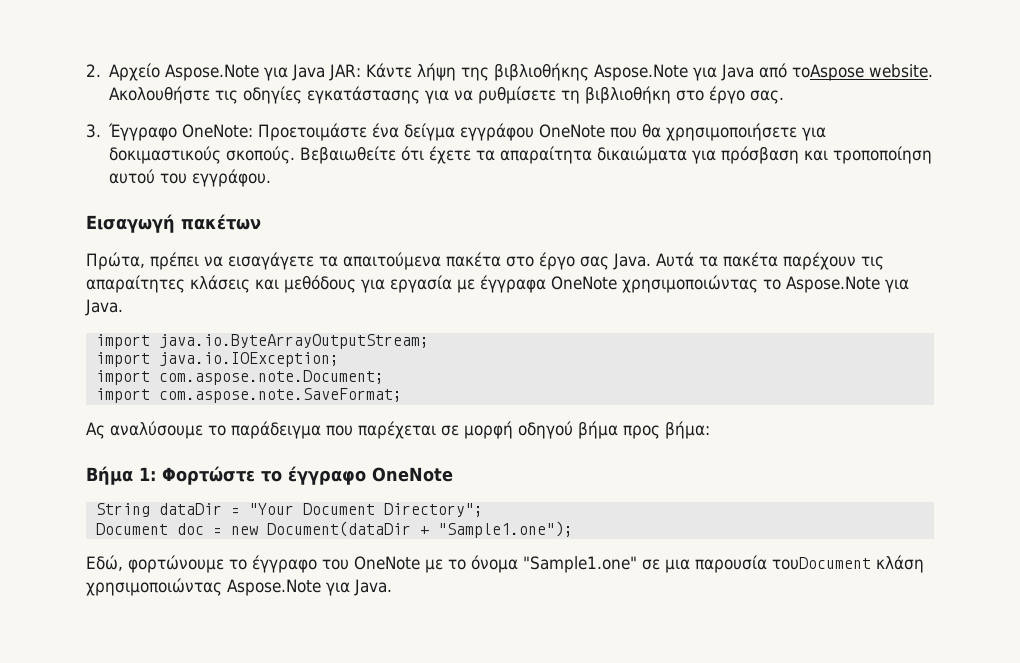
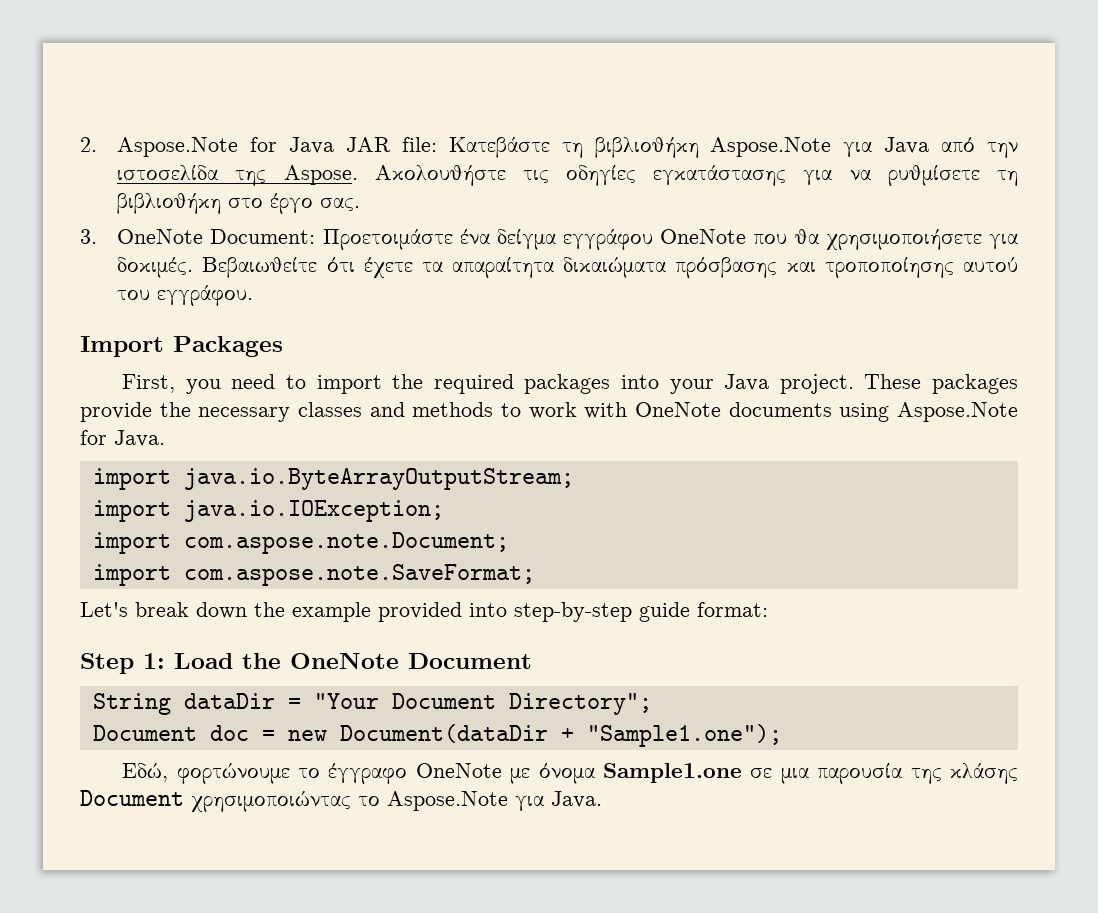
- 2. Αρχείο Aspose.Note για Java JAR: Κάντε λήψη της βιβλιοθήκης Aspose.Note για Java από τοAspose website.
+ 2. Aspose.Note for Java JAR file: Κατεβάστε τη βιβλιοθήκη Aspose.Note για Java από την ιστοσελίδα της Aspose.
- 3. Έγγραφο OneNote: Προετοιμάστε ένα δείγμα εγγράφου OneNote που θα χρησιμοποιήσετε για δοκιμαστικούς σκοπούς.
+ 3. OneNote Document: Προετοιμάστε ένα δείγμα εγγράφου OneNote που θα χρησιμοποιήσετε για δοκιμές.
- Βεβαιωθείτε ότι έχετε τα απαραίτητα δικαιώματα για πρόσβαση και τροποποίηση αυτού του εγγράφου.
+ Βεβαιωθείτε ότι έχετε τα απαραίτητα δικαιώματα πρόσβασης και τροποποίησης αυτού του εγγράφου.
- Εισαγωγή πακέτων
- Πρώτα, πρέπει να εισαγάγετε τα απαιτούμενα πακέτα στο έργο σας Java. Αυτά τα πακέτα παρέχουν τις απαραίτητες κλάσεις και μεθόδους για εργασία με έγγραφα OneNote χρησιμοποιώντας το Aspose.Note για Java.
+ Import Packages
+ First, you need to import the required packages into your Java project. These packages provide the necessary classes and methods to work with OneNote documents using Aspose.Note for Java.
- Ας αναλύσουμε το παράδειγμα που παρέχεται σε μορφή οδηγού βήμα προς βήμα:
- Βήμα 1: Φορτώστε το έγγραφο OneNote
+ Let's break down the example provided into step‑by‑step guide format:
+ Step 1: Load the OneNote Document
- Εδώ, φορτώνουμε το έγγραφο του OneNote με το όνομα "Sample1.one" σε μια παρουσία τουDocument κλάση χρησιμοποιώντας Aspose.Note για Java.
+ Εδώ, φορτώνουμε το έγγραφο OneNote με όνομα Sample1.one σε μια παρουσία της κλάσης Document χρησιμοποιώντας το Aspose.Note για Java.

